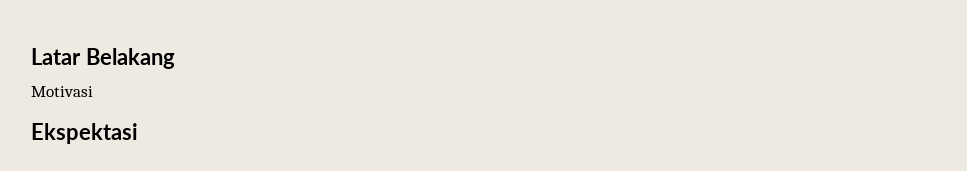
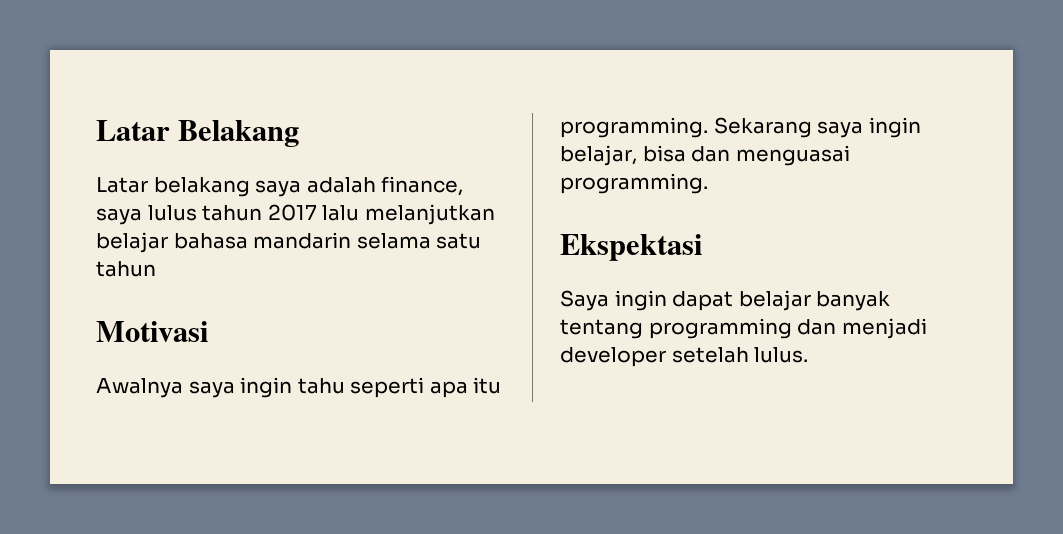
+ Latar belakang saya adalah finance, saya lulus tahun 2017 lalu melanjutkan belajar bahasa mandarin selama satu tahun
  Motivasi
+ Awalnya saya ingin tahu seperti apa itu programming. Sekarang saya ingin belajar, bisa dan menguasai programming.
  Ekspektasi
+ Saya ingin dapat belajar banyak tentang programming dan menjadi developer setelah lulus.

